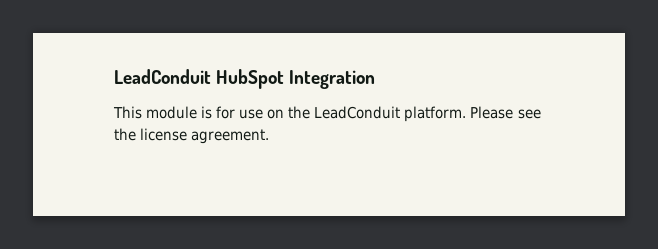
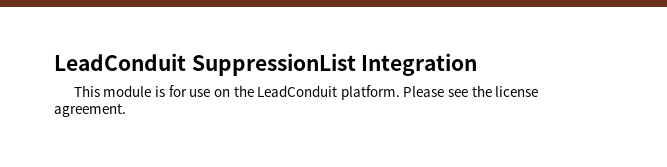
- LeadConduit HubSpot Integration
+ LeadConduit SuppressionList Integration

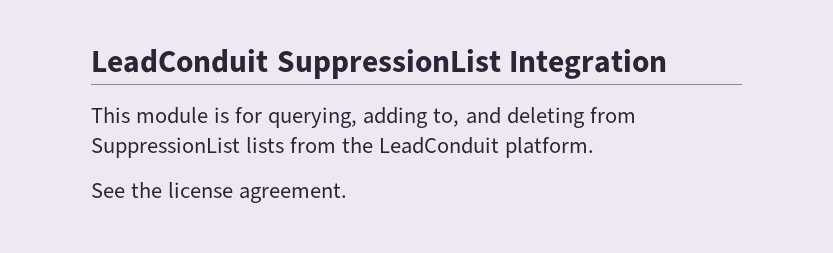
- This module is for use on the LeadConduit platform. Please see the license agreement.
+ This module is for querying, adding to, and deleting from SuppressionList lists from the LeadConduit platform.
+ See the license agreement.

